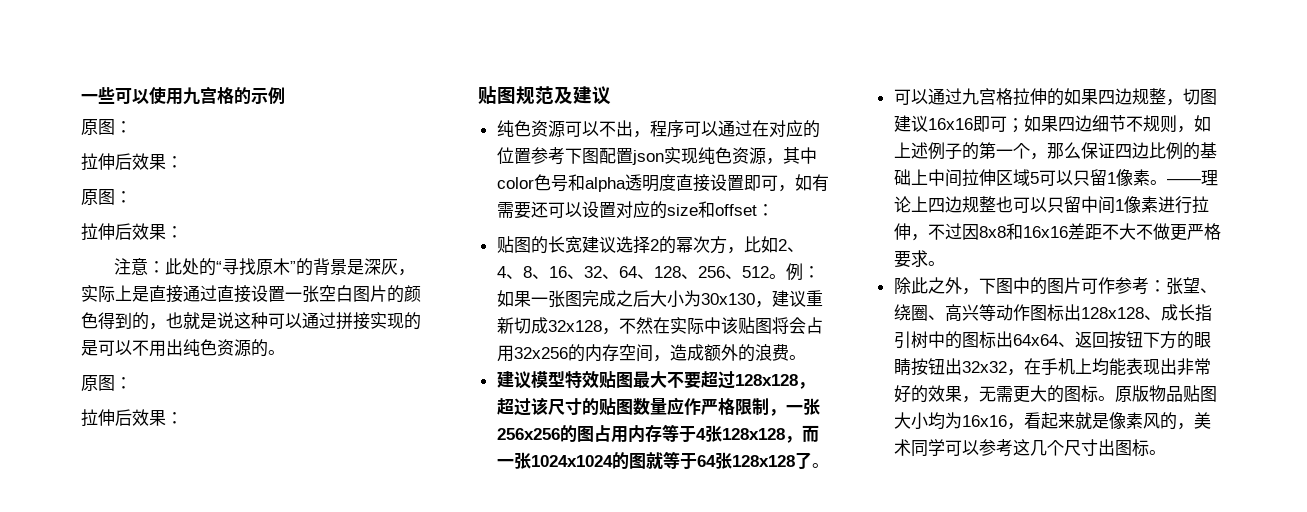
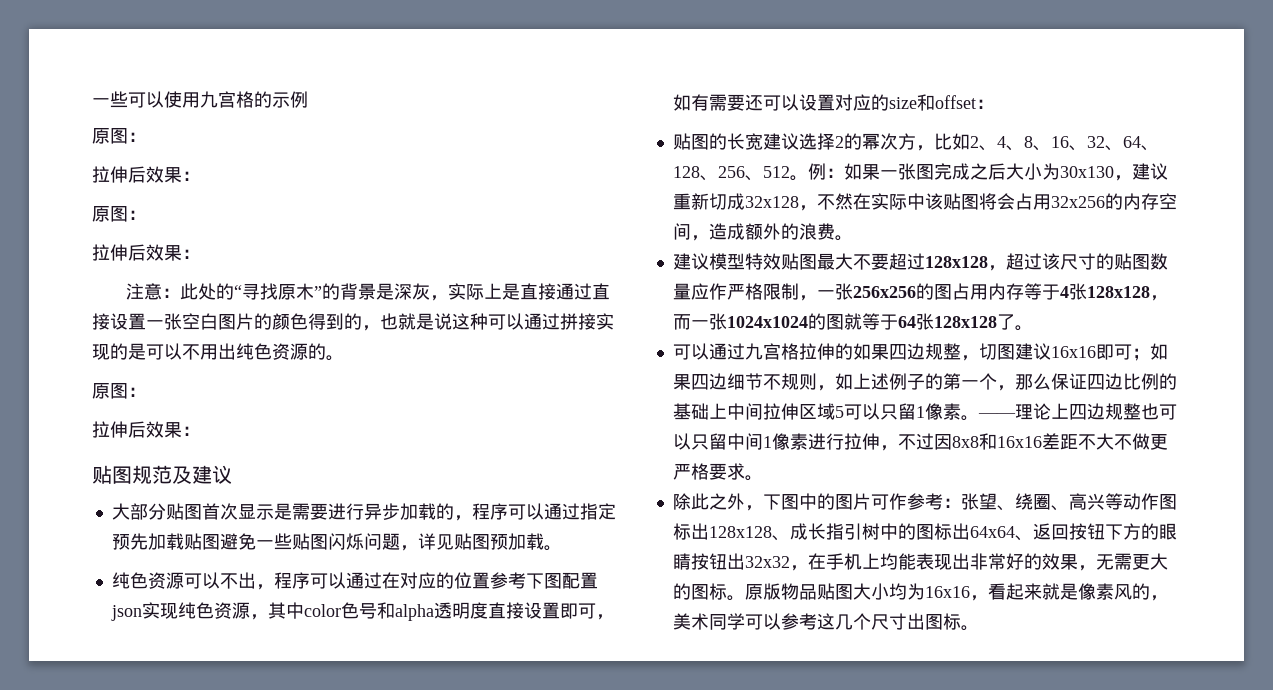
+ 大部分贴图首次显示是需要进行异步加载的，程序可以通过指定预先加载贴图避免一些贴图闪烁问题，详见贴图预加载。

